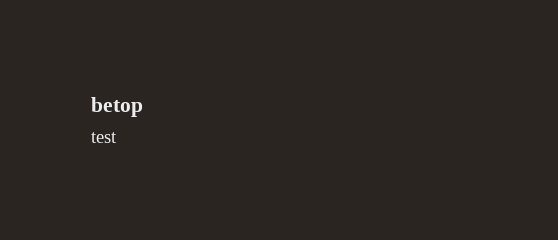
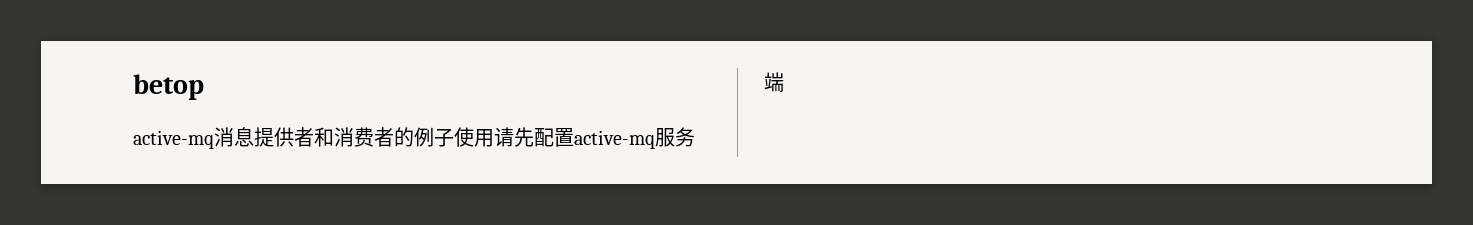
- test
+ active-mq消息提供者和消费者的例子使用请先配置active-mq服务端

